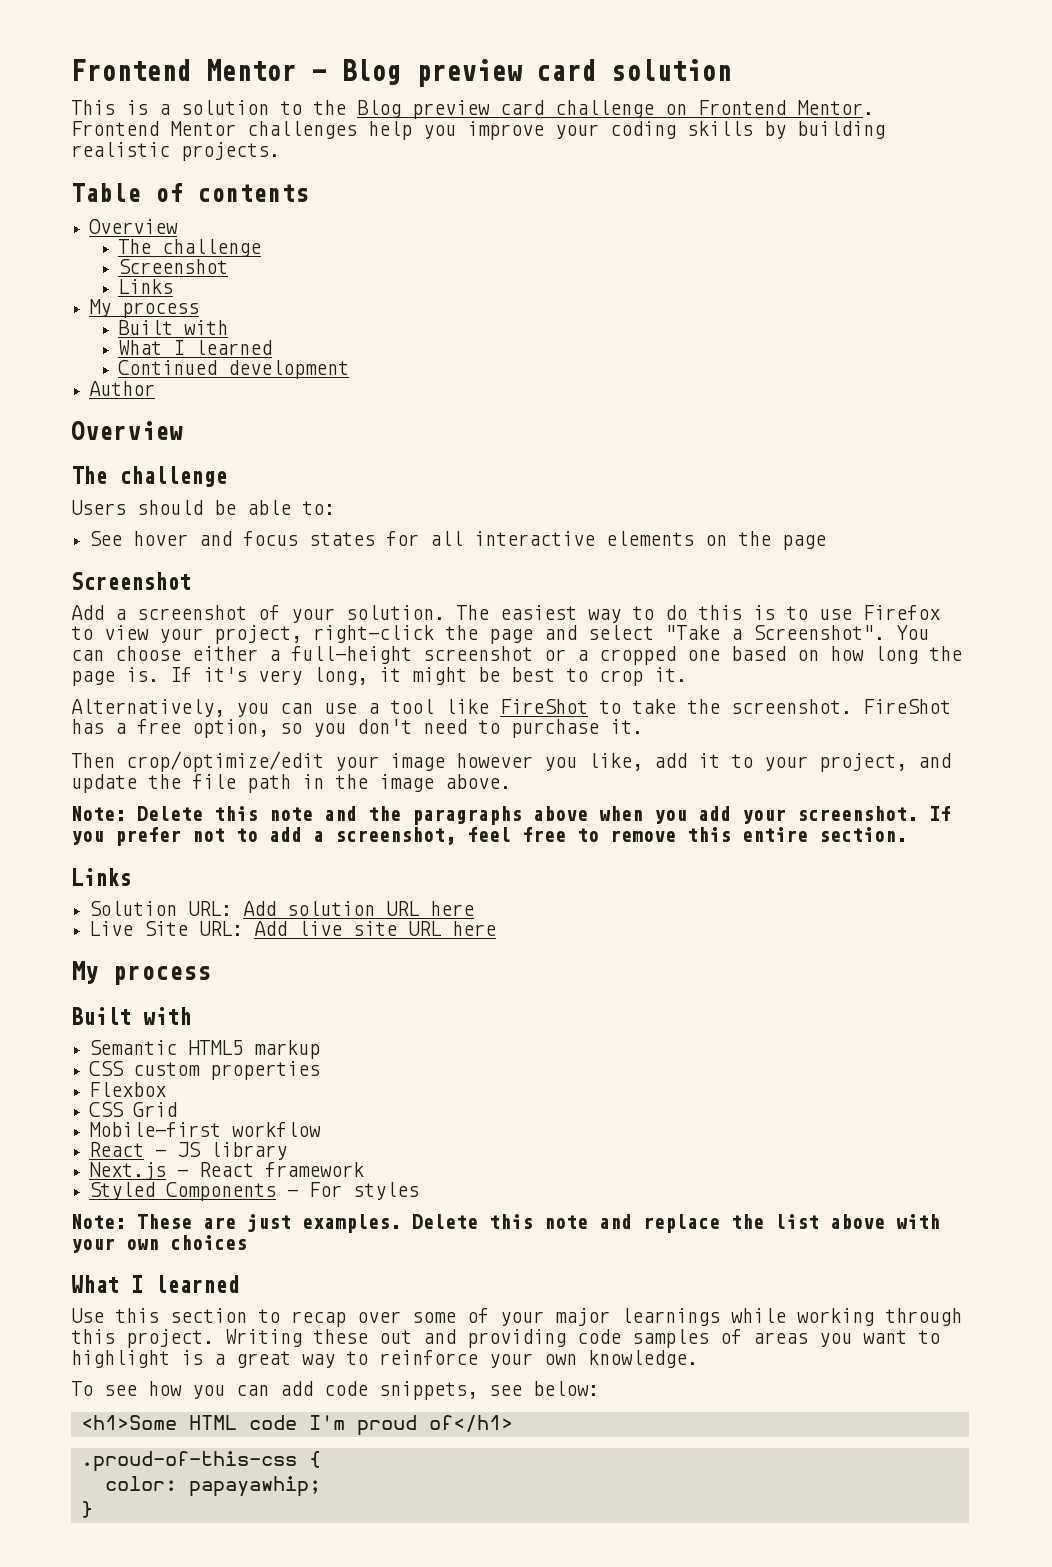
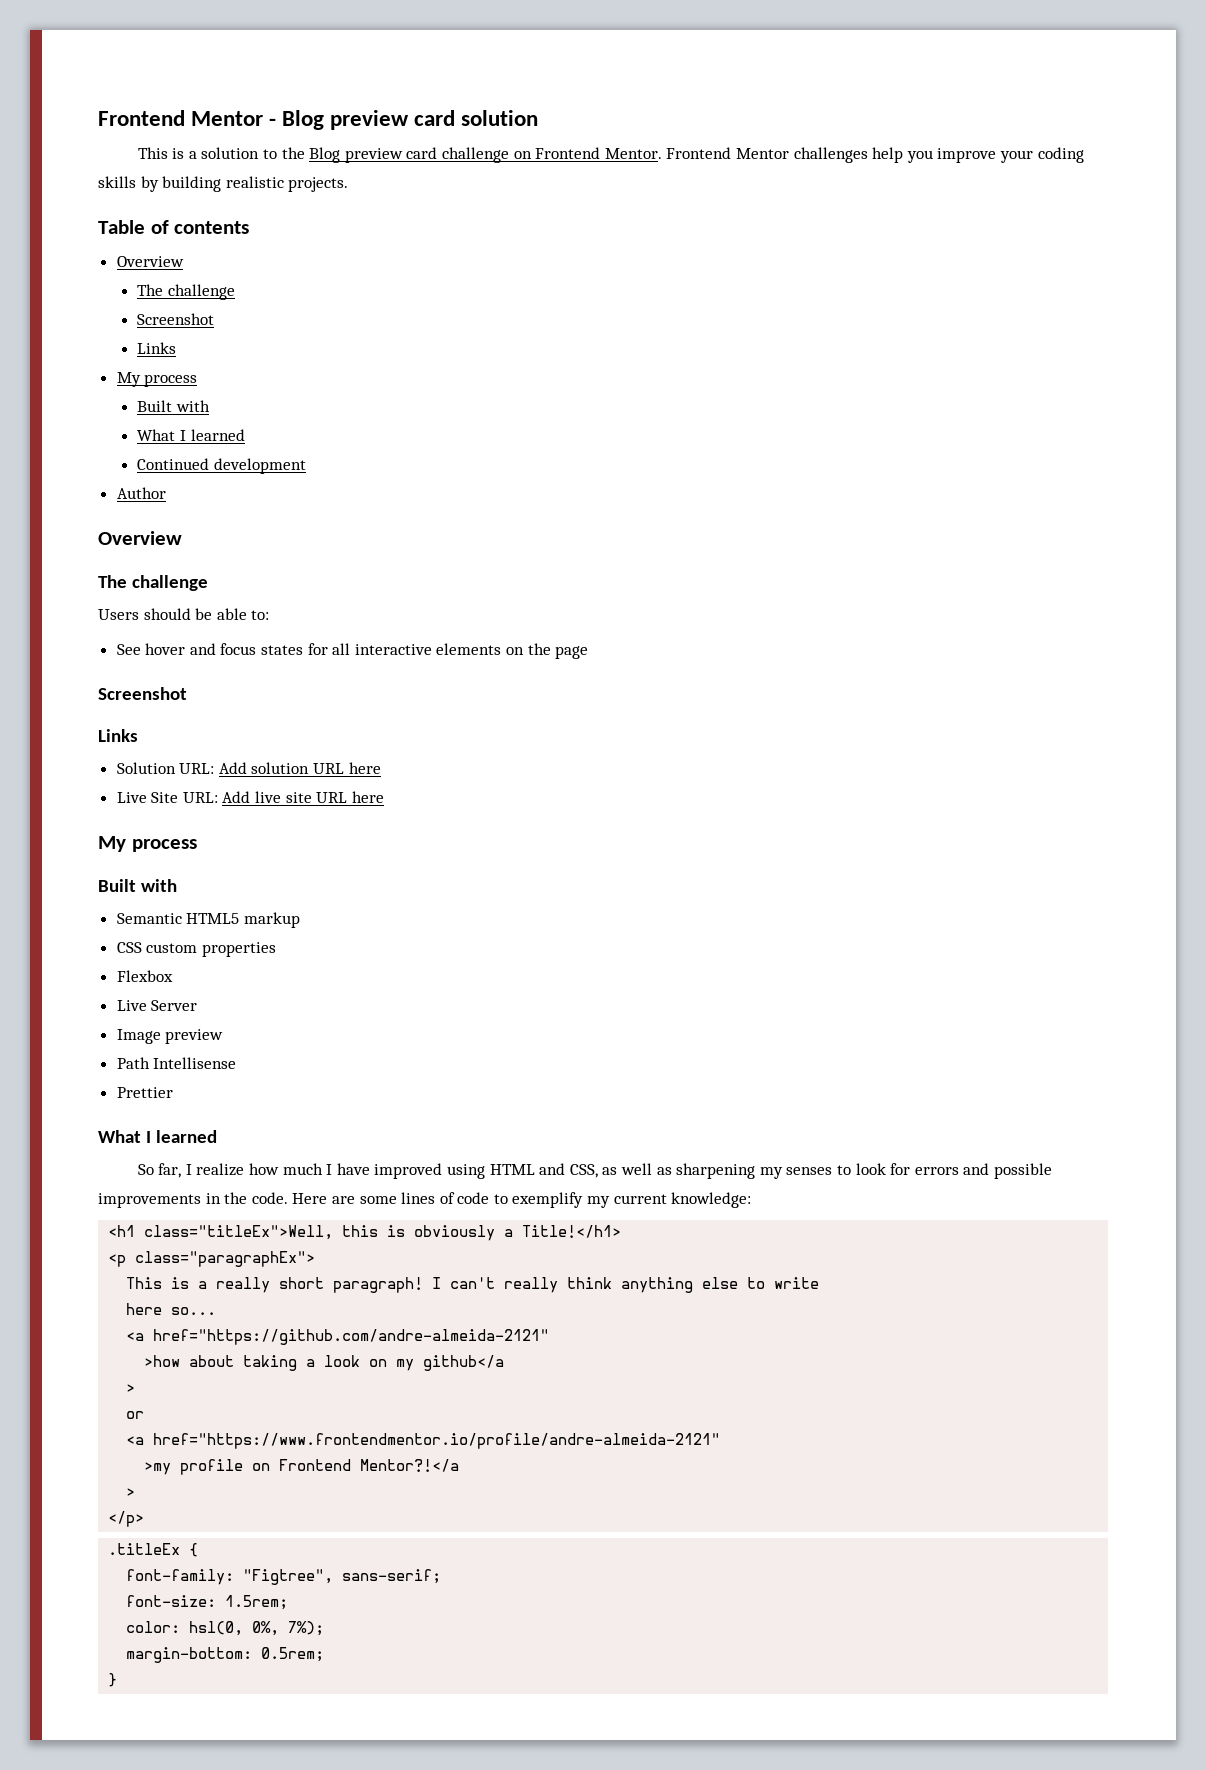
- Add a screenshot of your solution. The easiest way to do this is to use Firefox to view your project, right-click the page and select "Take a Screenshot". You can choose either a full-height screenshot or a cropped one based on how long the page is. If it's very long, it might be best to crop it.
- Alternatively, you can use a tool like FireShot to take the screenshot. FireShot has a free option, so you don't need to purchase it.
- Then crop/optimize/edit your image however you like, add it to your project, and update the file path in the image above.
- Note: Delete this note and the paragraphs above when you add your screenshot. If you prefer not to add a screenshot, feel free to remove this entire section.
- CSS Grid
- Mobile-first workflow
- React - JS library
- Next.js - React framework
- Styled Components - For styles
- Note: These are just examples. Delete this note and replace the list above with your own choices
+ Live Server
+ Image preview
+ Path Intellisense
+ Prettier
  What I learned
- Use this section to recap over some of your major learnings while working through this project. Writing these out and providing code samples of areas you want to highlight is a great way to reinforce your own knowledge.
- To see how you can add code snippets, see below:
- <h1>Some HTML code I'm proud of</h1>
- .proud-of-this-css {
- color: papayawhip;
+ So far, I realize how much I have improved using HTML and CSS, as well as sharpening my senses to look for errors and possible improvements in the code. Here are some lines of code to exemplify my current knowledge:
+ <h1 class="titleEx">Well, this is obviously a Title!</h1>
+ <p class="paragraphEx">
+ This is a really short paragraph! I can't really think anything else to write
+ here so...
+ <a href="https://github.com/andre-almeida-2121"
+ >how about taking a look on my github</a
+ >
+ or
+ <a href="https://www.frontendmentor.io/profile/andre-almeida-2121"
+ >my profile on Frontend Mentor?!</a
+ >
+ </p>
+ .titleEx {
+ font-family: "Figtree", sans-serif;
+ font-size: 1.5rem;
+ color: hsl(0, 0%, 7%);
+ margin-bottom: 0.5rem;

